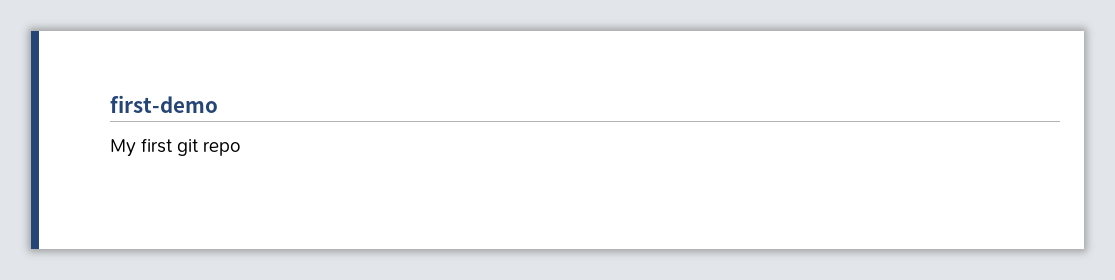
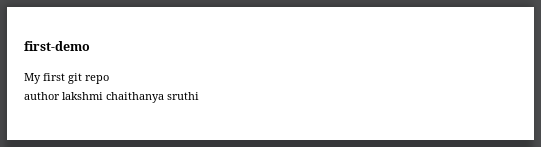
+ author lakshmi chaithanya sruthi

